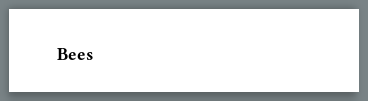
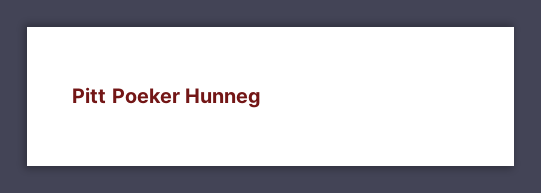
- Bees
+ Pitt Poeker Hunneg

